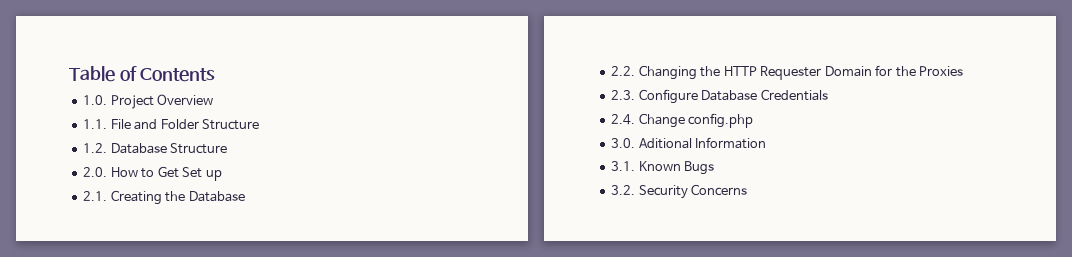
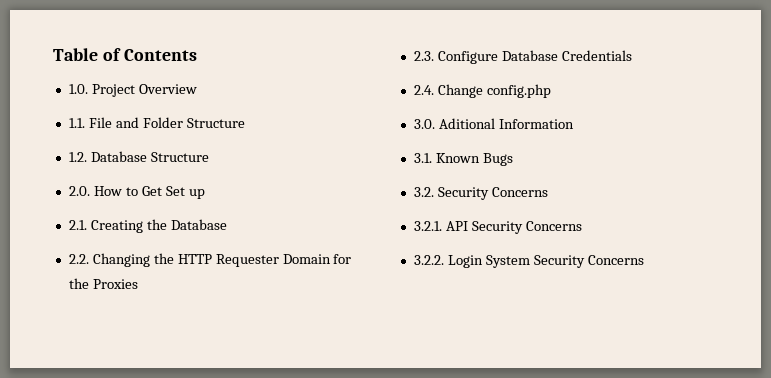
+ 3.2.1. API Security Concerns
+ 3.2.2. Login System Security Concerns

